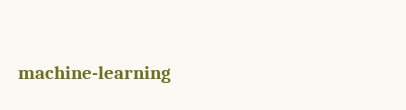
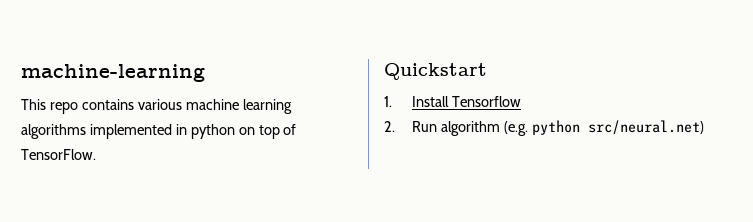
+ This repo contains various machine learning algorithms implemented in python on top of TensorFlow.
+ Quickstart
+ 1. Install Tensorflow
+ 2. Run algorithm (e.g. python src/neural.net)

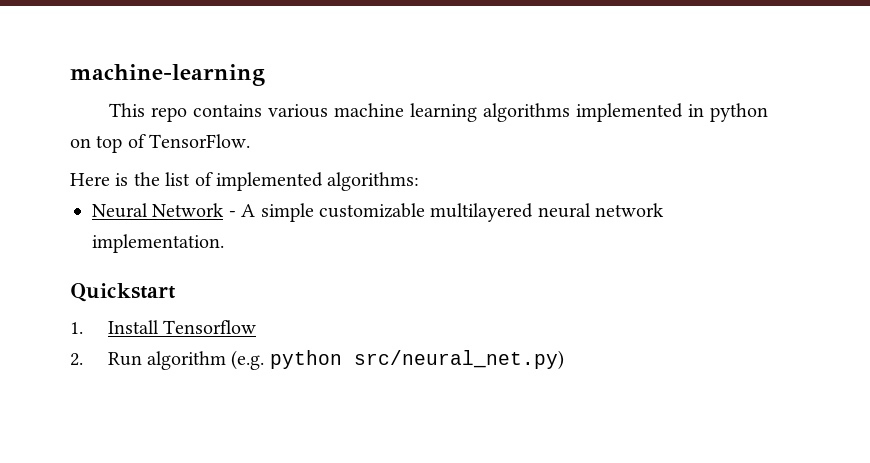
+ Here is the list of implemented algorithms:
+ Neural Network - A simple customizable multilayered neural network implementation.
- 2. Run algorithm (e.g. python src/neural.net)
+ 2. Run algorithm (e.g. python src/neural_net.py)

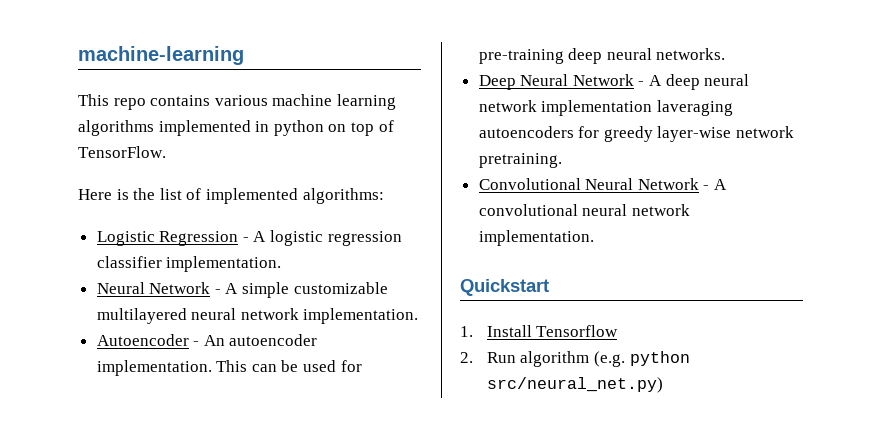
+ Logistic Regression - A logistic regression classifier implementation.
+ Autoencoder - An autoencoder implementation. This can be used for pre-training deep neural networks.
+ Deep Neural Network - A deep neural network implementation laveraging autoencoders for greedy layer-wise network pretraining.
+ Convolutional Neural Network - A convolutional neural network implementation.

